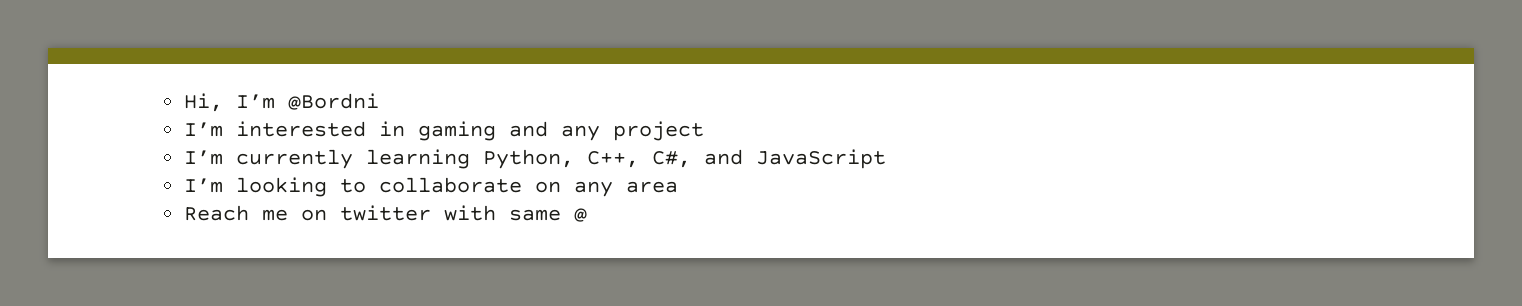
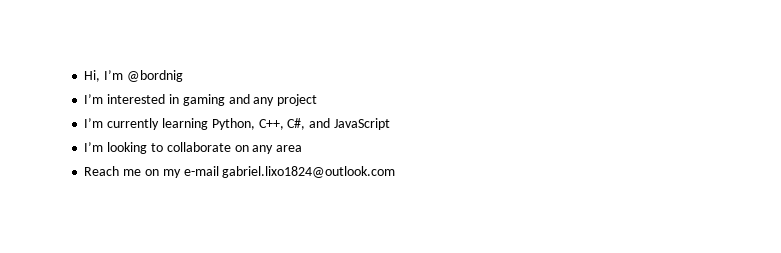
- Hi, I’m @Bordni
+ Hi, I’m @bordnig
- Reach me on twitter with same @
+ Reach me on my e-mail gabriel.lixo1824@outlook.com

